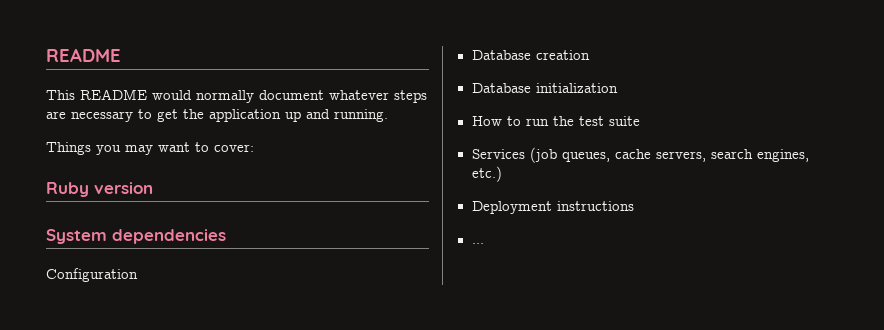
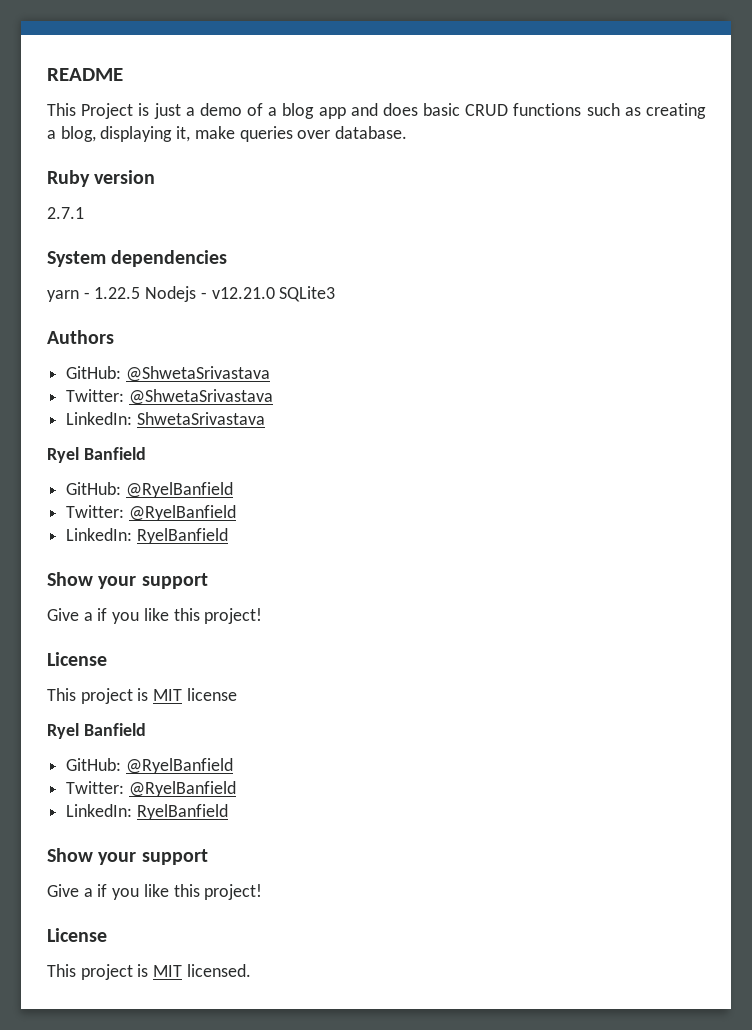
- This README would normally document whatever steps are necessary to get the application up and running.
- Things you may want to cover:
+ This Project is just a demo of a blog app and does basic CRUD functions such as creating a blog, displaying it, make queries over database.
+ 2.7.1
- Configuration
- Database creation
- Database initialization
- How to run the test suite
- Services (job queues, cache servers, search engines, etc.)
- Deployment instructions
- ...
+ yarn - 1.22.5 Nodejs - v12.21.0 SQLite3
+ Authors
+ GitHub: @ShwetaSrivastava
+ Twitter: @ShwetaSrivastava
+ LinkedIn: ShwetaSrivastava
+ Ryel Banfield
+ GitHub: @RyelBanfield
+ Twitter: @RyelBanfield
+ LinkedIn: RyelBanfield
+ Show your support
+ Give a if you like this project!
+ License
+ This project is MIT license
+ Ryel Banfield
+ GitHub: @RyelBanfield
+ Twitter: @RyelBanfield
+ LinkedIn: RyelBanfield
+ Show your support
+ Give a if you like this project!
+ License
+ This project is MIT licensed.

